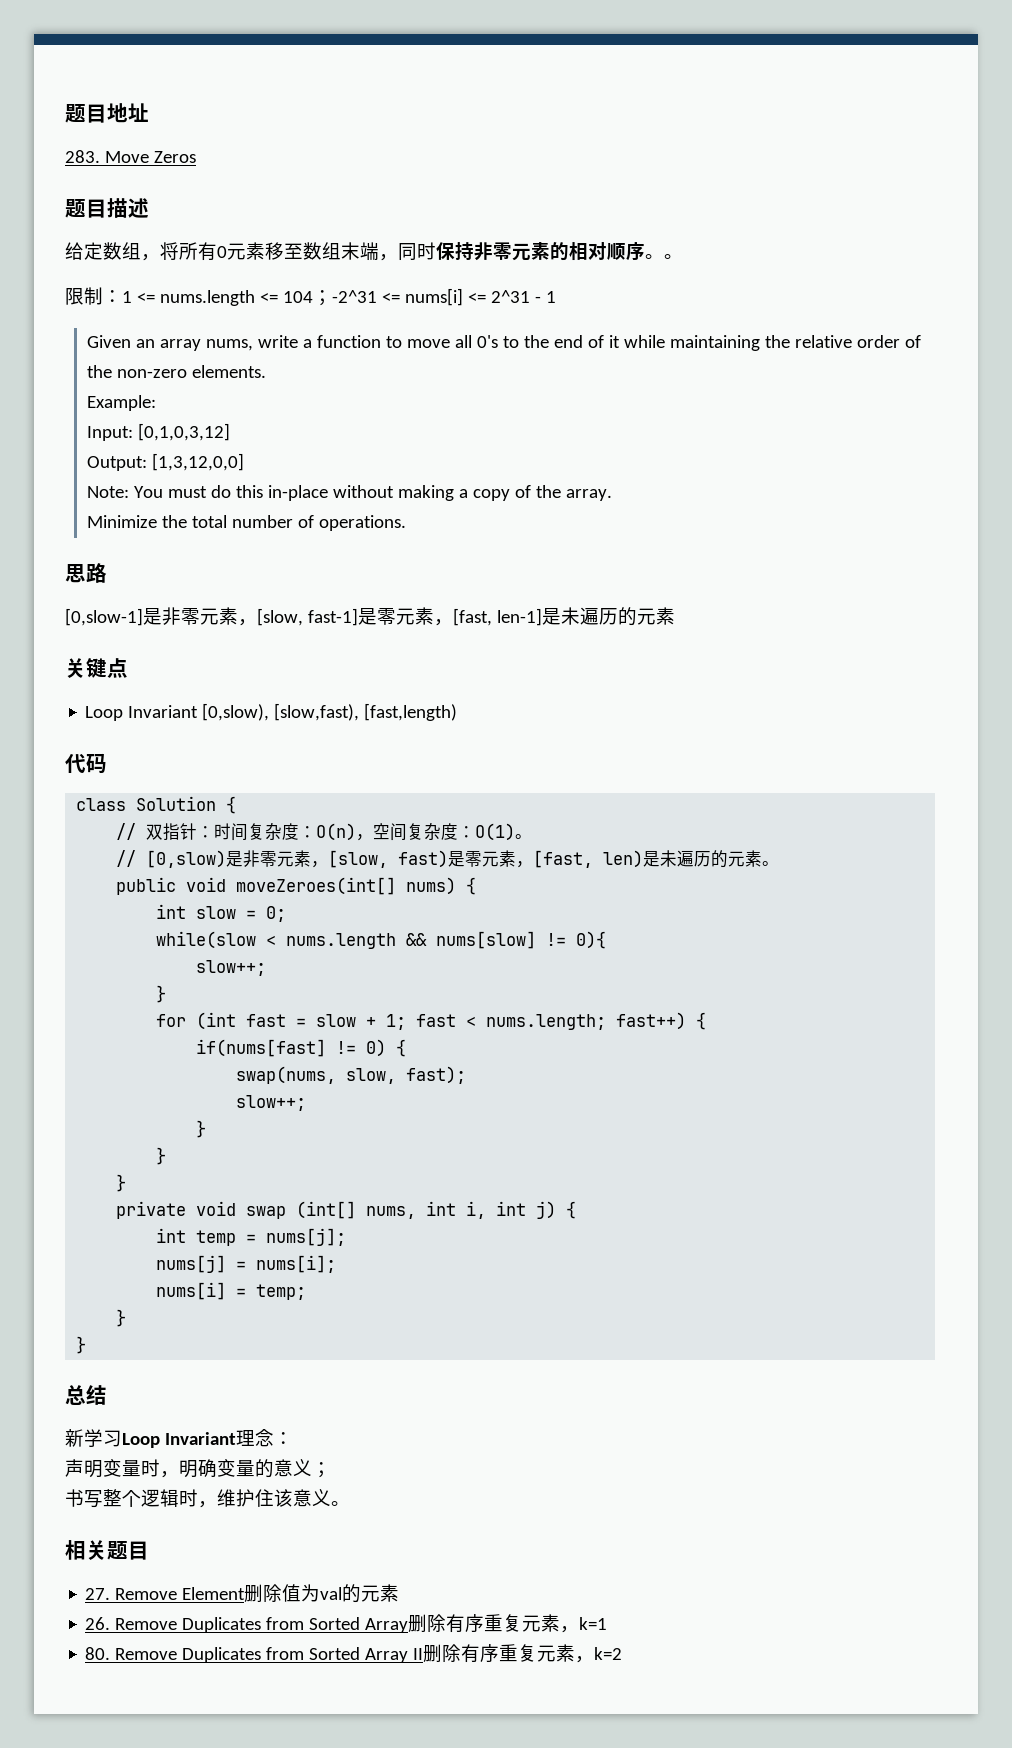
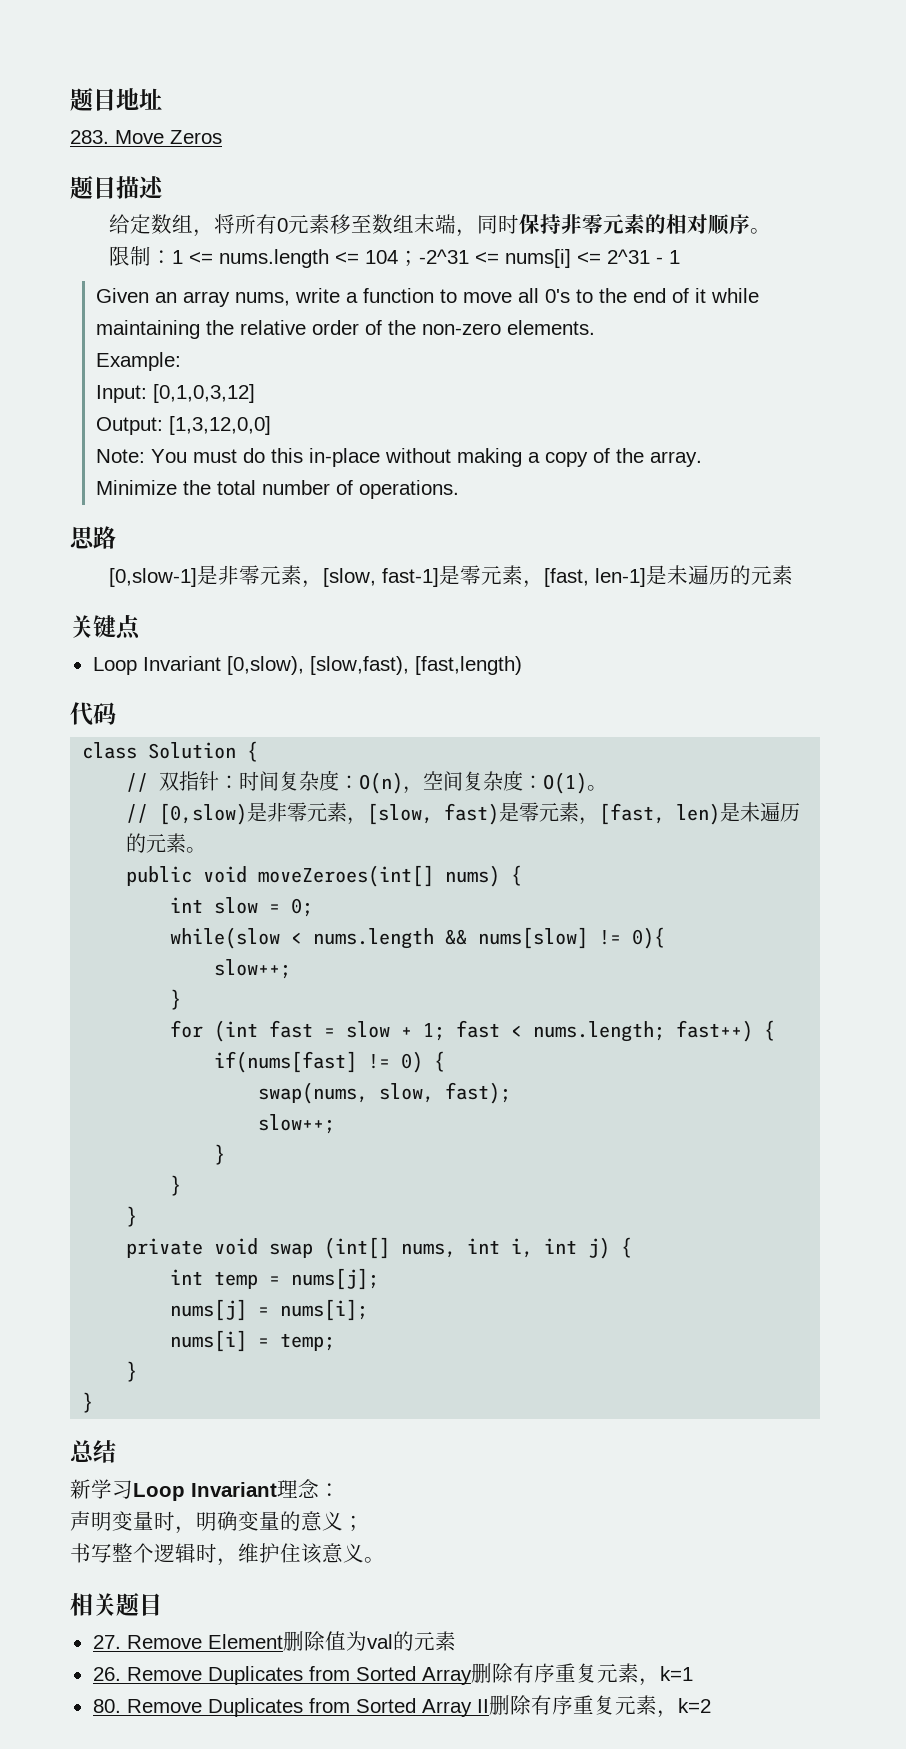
- 给定数组，将所有0元素移至数组末端，同时保持非零元素的相对顺序。。
+ 给定数组，将所有0元素移至数组末端，同时保持非零元素的相对顺序。

